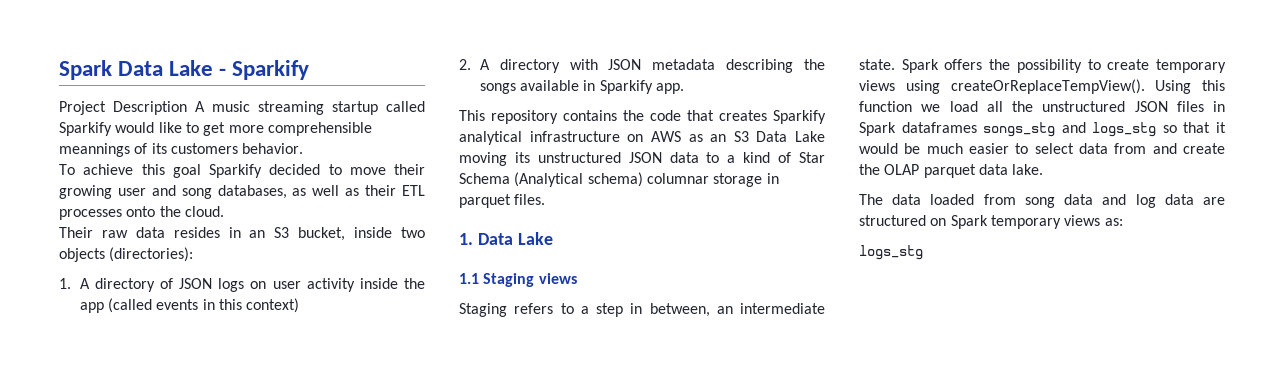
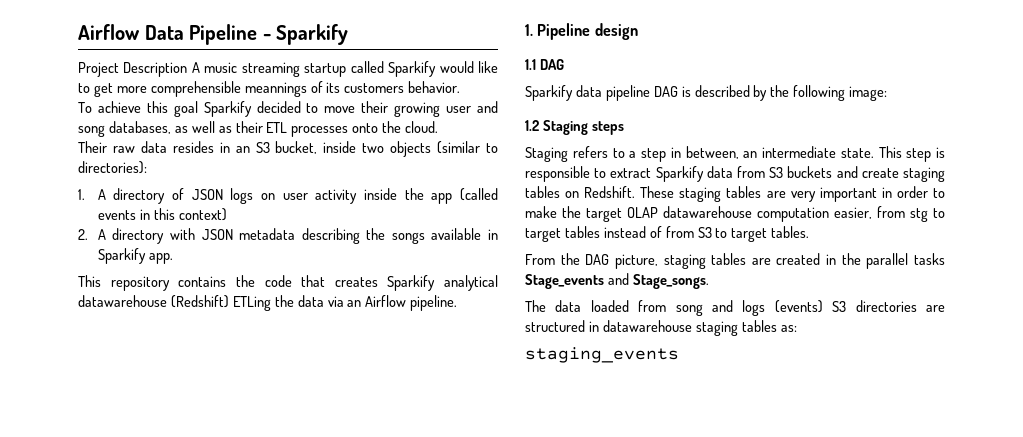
- Spark Data Lake - Sparkify
+ Airflow Data Pipeline - Sparkify
- Their raw data resides in an S3 bucket, inside two objects (directories):
+ Their raw data resides in an S3 bucket, inside two objects (similar to directories):
- This repository contains the code that creates Sparkify analytical infrastructure on AWS as an S3 Data Lake moving its unstructured JSON data to a kind of Star Schema (Analytical schema) columnar storage in parquet files.
- 1. Data Lake
+ This repository contains the code that creates Sparkify analytical datawarehouse (Redshift) ETLing the data via an Airflow pipeline.
+ 1. Pipeline design
- 1.1 Staging views
+ 1.1 DAG
+ Sparkify data pipeline DAG is described by the following image:
+ 1.2 Staging steps
- Spark offers the possibility to create temporary views using createOrReplaceTempView(). Using this function we load all the unstructured JSON files in Spark dataframes songs_stg and logs_stg so that it would be much easier to select data from and create the OLAP parquet data lake.
+ This step is responsible to extract Sparkify data from S3 buckets and create staging tables on Redshift. These staging tables are very important in order to make the target OLAP datawarehouse computation easier, from stg to target tables instead of from S3 to target tables.
+ From the DAG picture, staging tables are created in the parallel tasks Stage_events and Stage_songs.
- The data loaded from song data and log data are structured on Spark temporary views as:
- logs_stg
+ The data loaded from song and logs (events) S3 directories are structured in datawarehouse staging tables as:
+ staging_events

